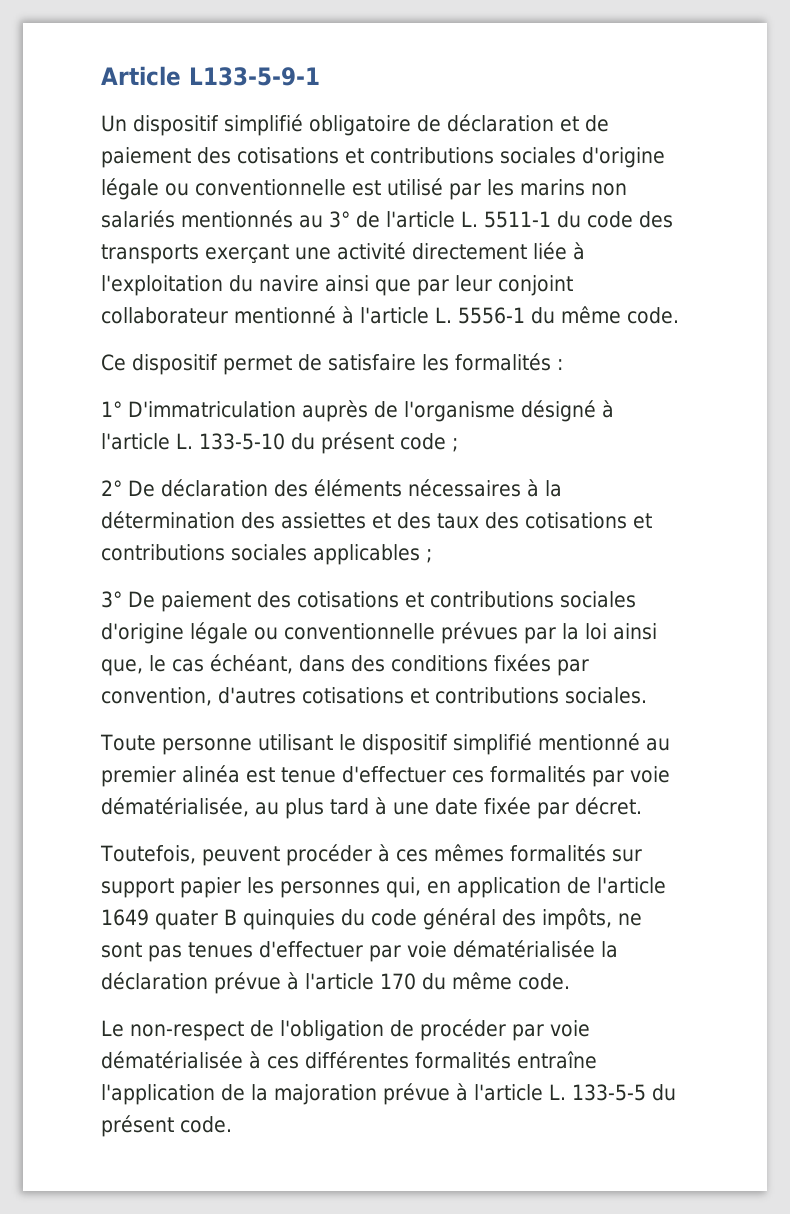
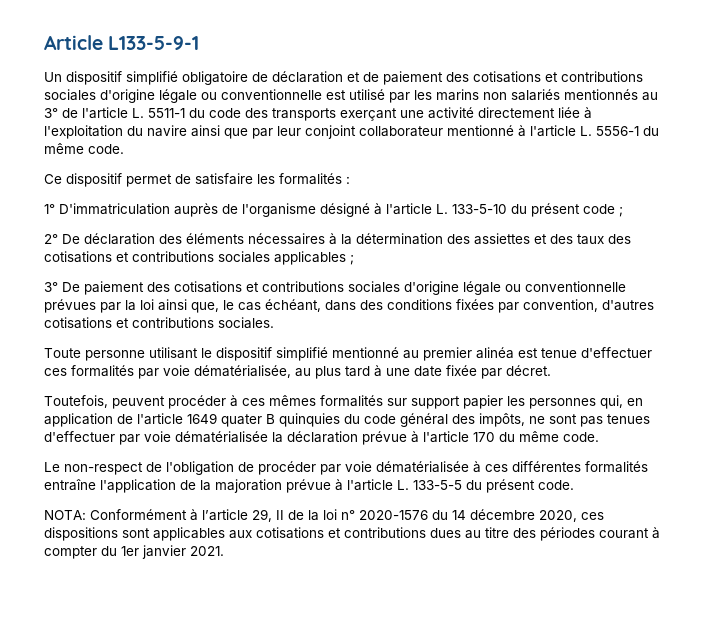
+ NOTA: Conformément à l’article 29, II de la loi n° 2020-1576 du 14 décembre 2020, ces dispositions sont applicables aux cotisations et contributions dues au titre des périodes courant à compter du 1er janvier 2021.

